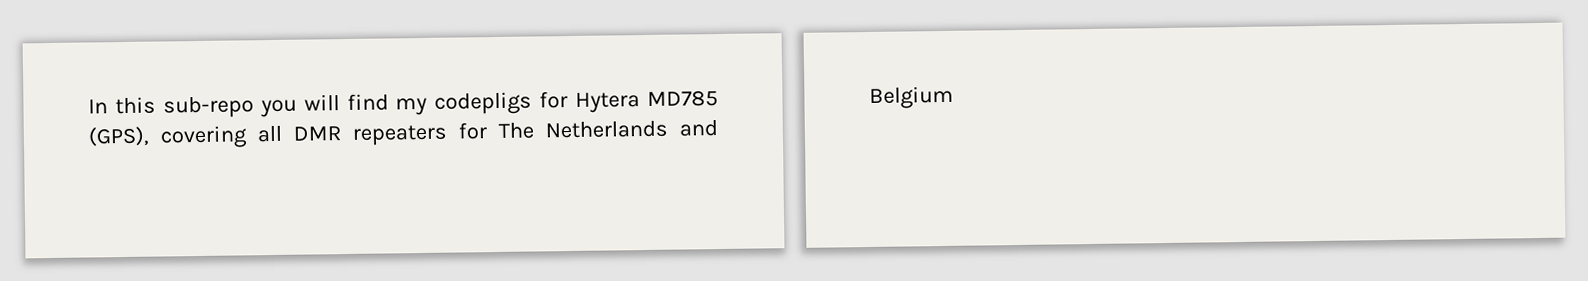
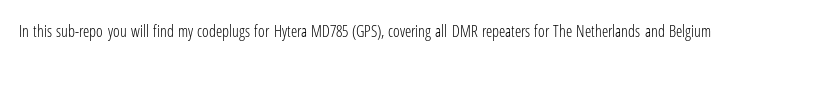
- In this sub-repo you will find my codepligs for Hytera MD785 (GPS), covering all DMR repeaters for The Netherlands and Belgium
+ In this sub-repo you will find my codeplugs for Hytera MD785 (GPS), covering all DMR repeaters for The Netherlands and Belgium

